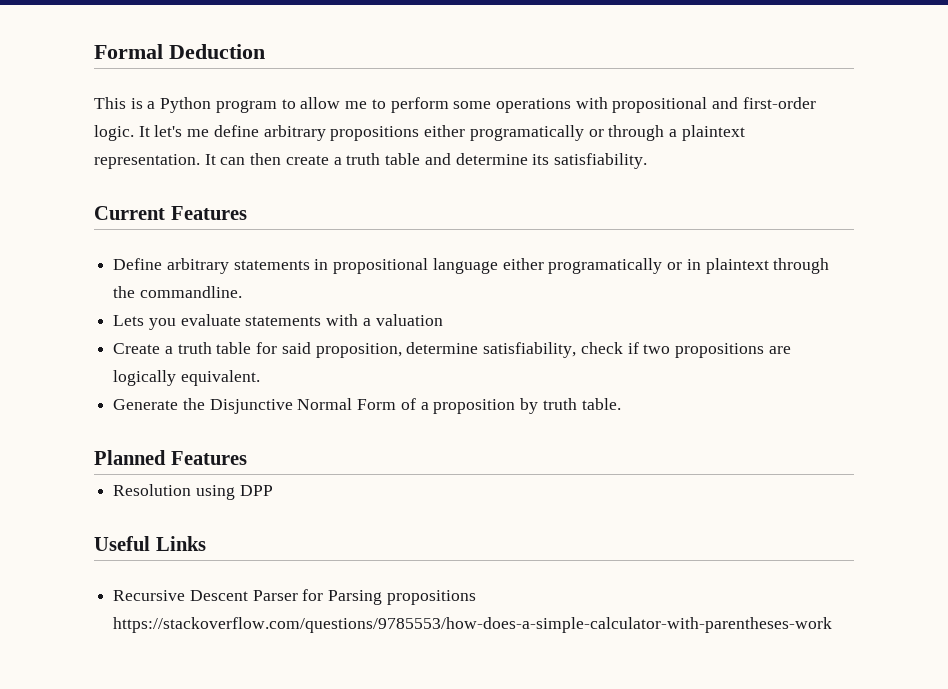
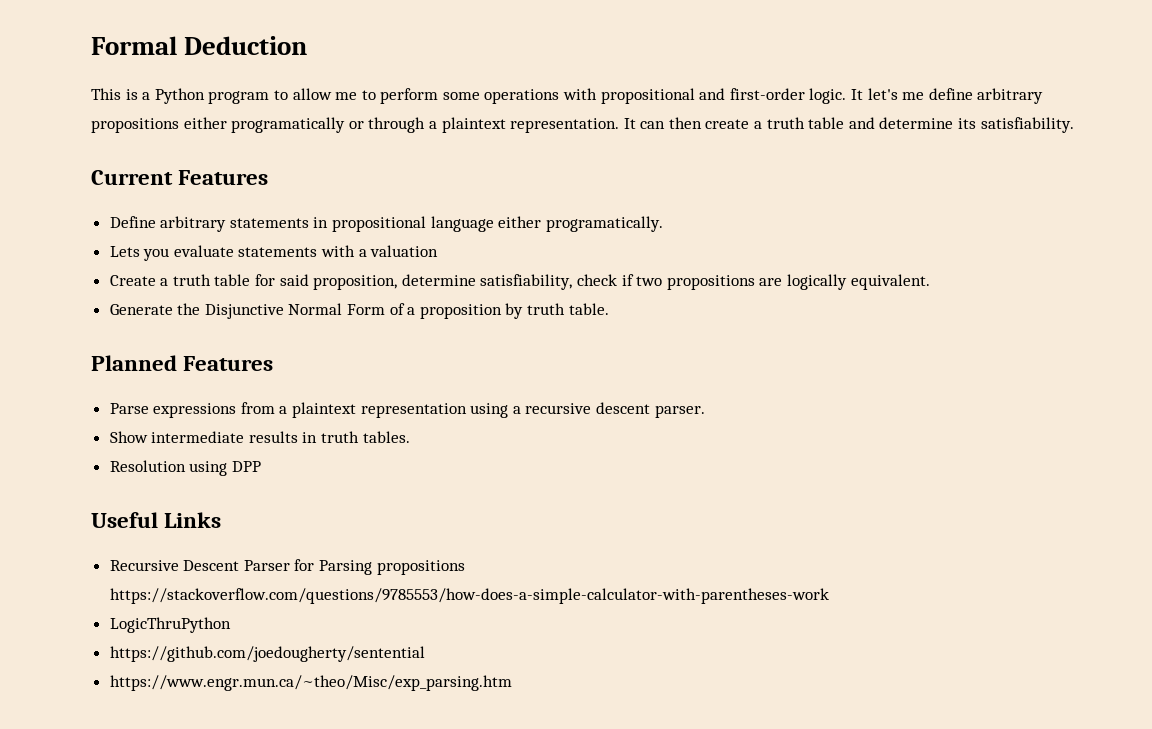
- Define arbitrary statements in propositional language either programatically or in plaintext through the commandline.
+ Define arbitrary statements in propositional language either programatically.
+ Parse expressions from a plaintext representation using a recursive descent parser.
+ Show intermediate results in truth tables.
+ LogicThruPython
+ https://github.com/joedougherty/sentential
+ https://www.engr.mun.ca/~theo/Misc/exp_parsing.htm

